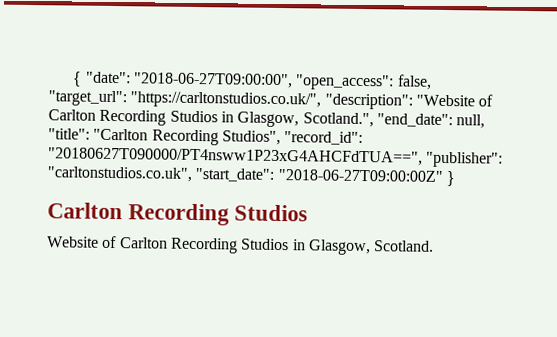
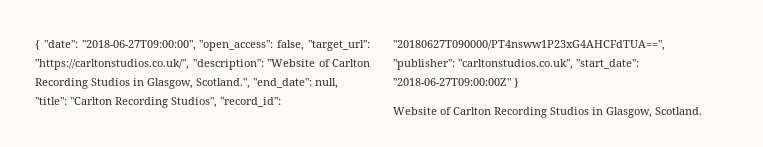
  { "date": "2018-06-27T09:00:00", "open_access": false, "target_url": "https://carltonstudios.co.uk/", "description": "Website of Carlton Recording Studios in Glasgow, Scotland.", "end_date": null, "title": "Carlton Recording Studios", "record_id": "20180627T090000/PT4nsww1P23xG4AHCFdTUA==", "publisher": "carltonstudios.co.uk", "start_date": "2018-06-27T09:00:00Z" }
- Carlton Recording Studios

